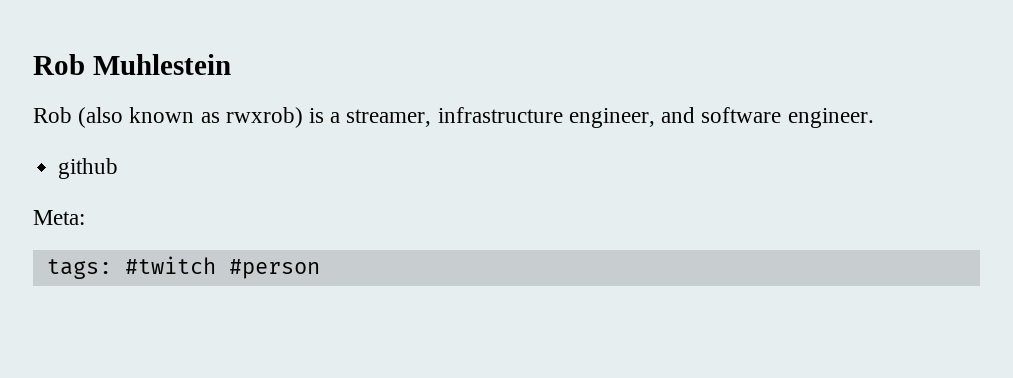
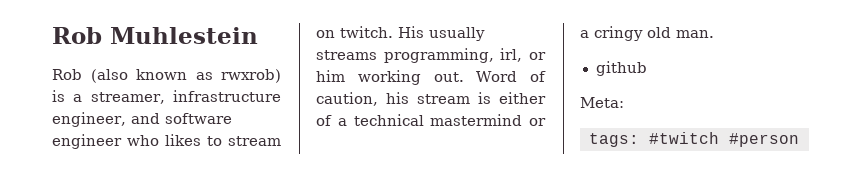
- Rob (also known as rwxrob) is a streamer, infrastructure engineer, and software engineer.
+ Rob (also known as rwxrob) is a streamer, infrastructure engineer, and software engineer who likes to stream on twitch. His usually streams programming, irl, or him working out. Word of caution, his stream is either of a technical mastermind or a cringy old man.

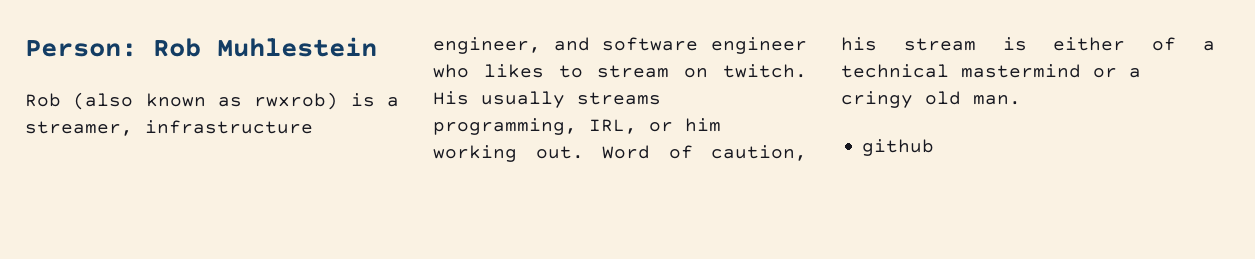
- Rob Muhlestein
+ Person: Rob Muhlestein
- His usually streams programming, irl, or him working out.
+ His usually streams programming, IRL, or him working out.
- Meta:
- tags: #twitch #person

